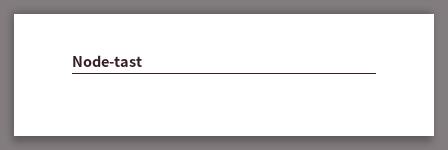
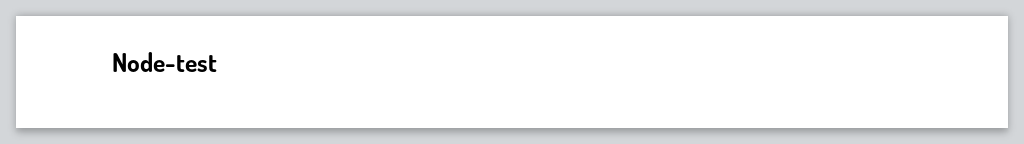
- Node-tast
+ Node-test

